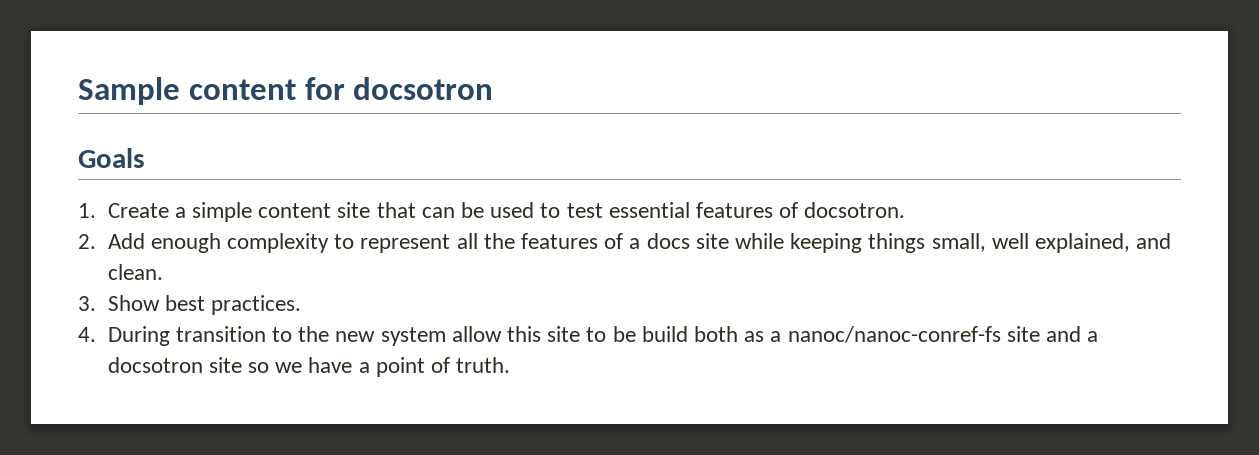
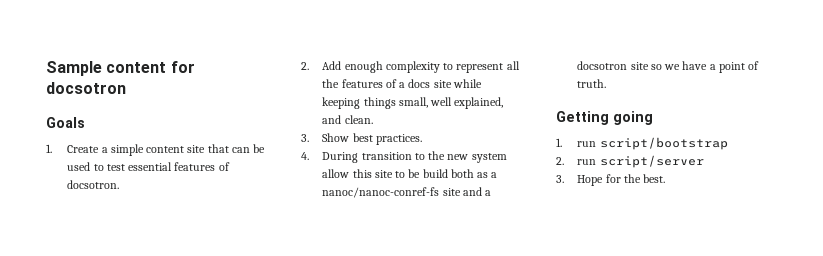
+ Getting going
+ 1. run script/bootstrap
+ 2. run script/server
+ 3. Hope for the best.

